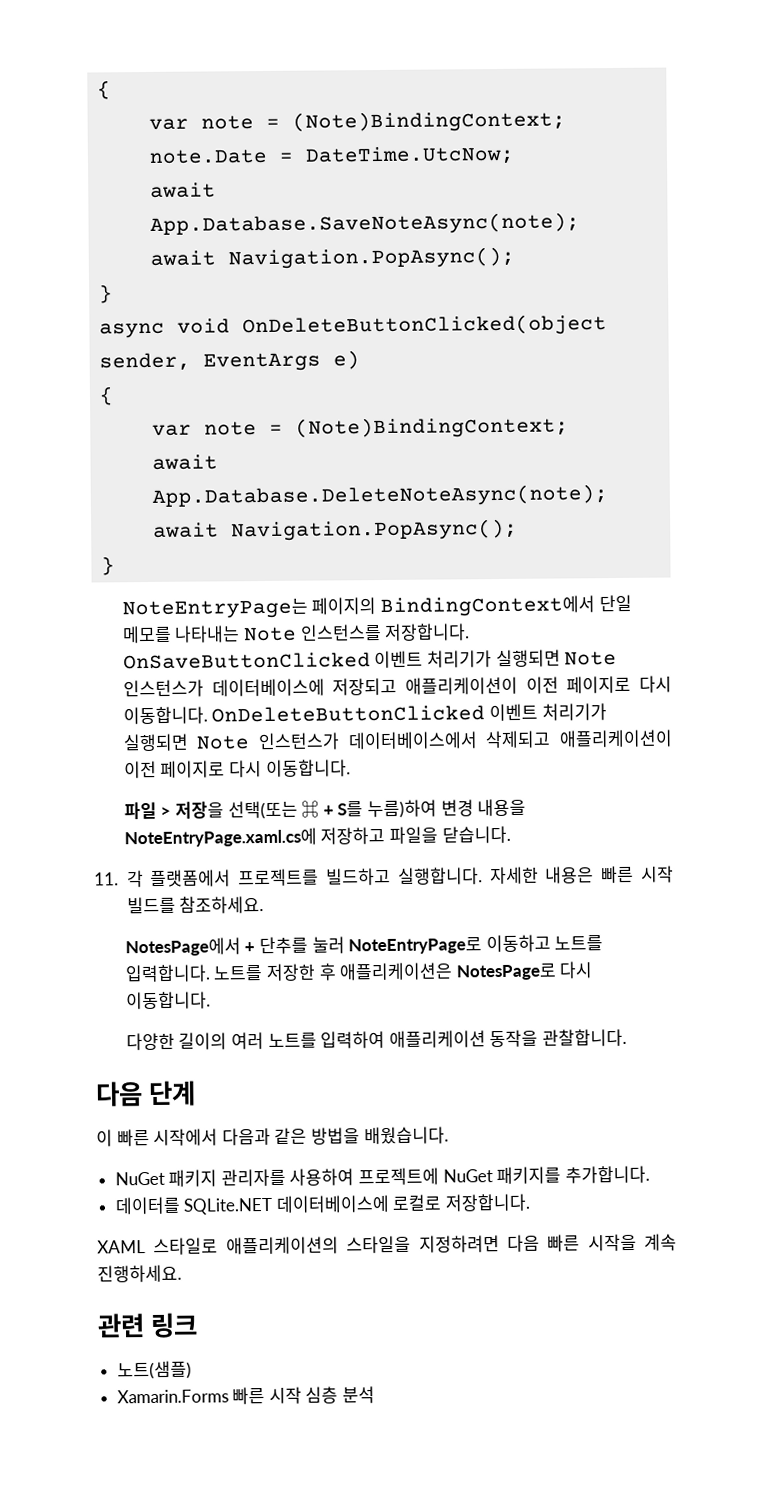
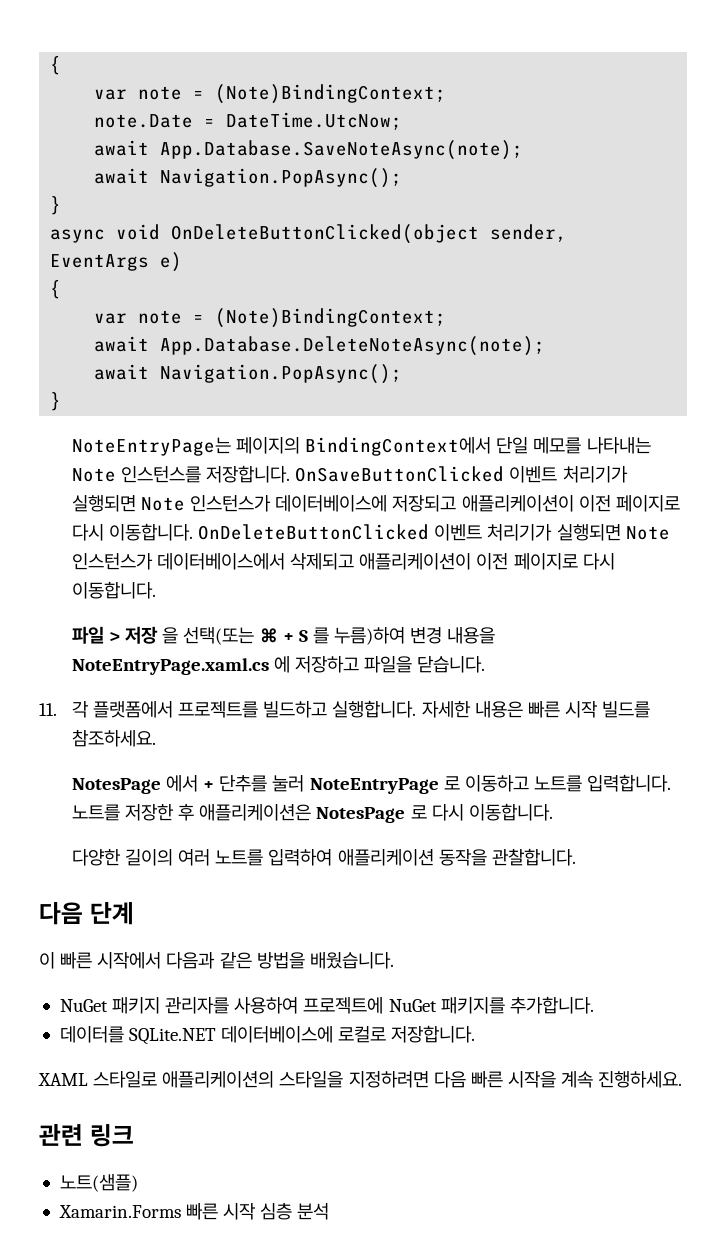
- 파일 > 저장을 선택(또는 ⌘ + S를 누름)하여 변경 내용을 NoteEntryPage.xaml.cs에 저장하고 파일을 닫습니다.
+ 파일 > 저장 을 선택(또는 ⌘ + S 를 누름)하여 변경 내용을 NoteEntryPage.xaml.cs 에 저장하고 파일을 닫습니다.
- NotesPage에서 + 단추를 눌러 NoteEntryPage로 이동하고 노트를 입력합니다.
+ NotesPage 에서 + 단추를 눌러 NoteEntryPage 로 이동하고 노트를 입력합니다.
- 노트를 저장한 후 애플리케이션은 NotesPage로 다시 이동합니다.
+ 노트를 저장한 후 애플리케이션은 NotesPage 로 다시 이동합니다.

